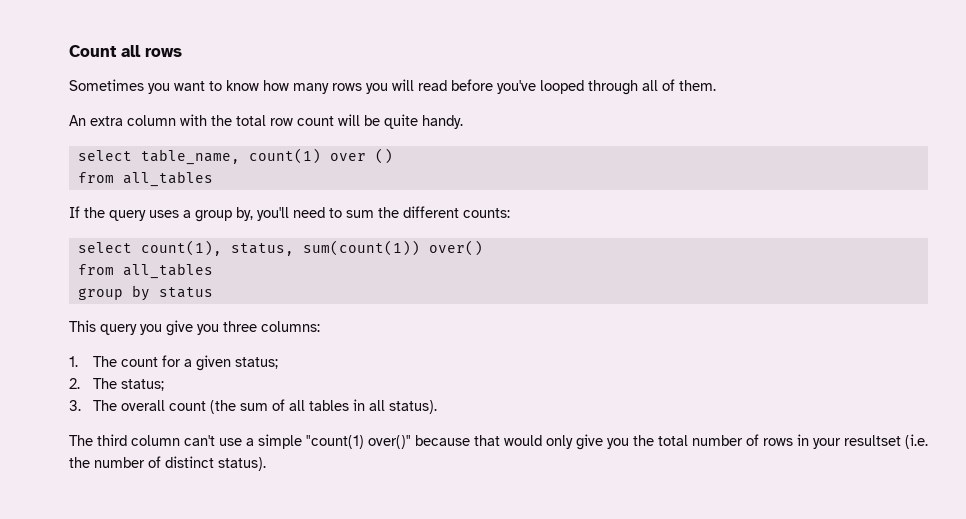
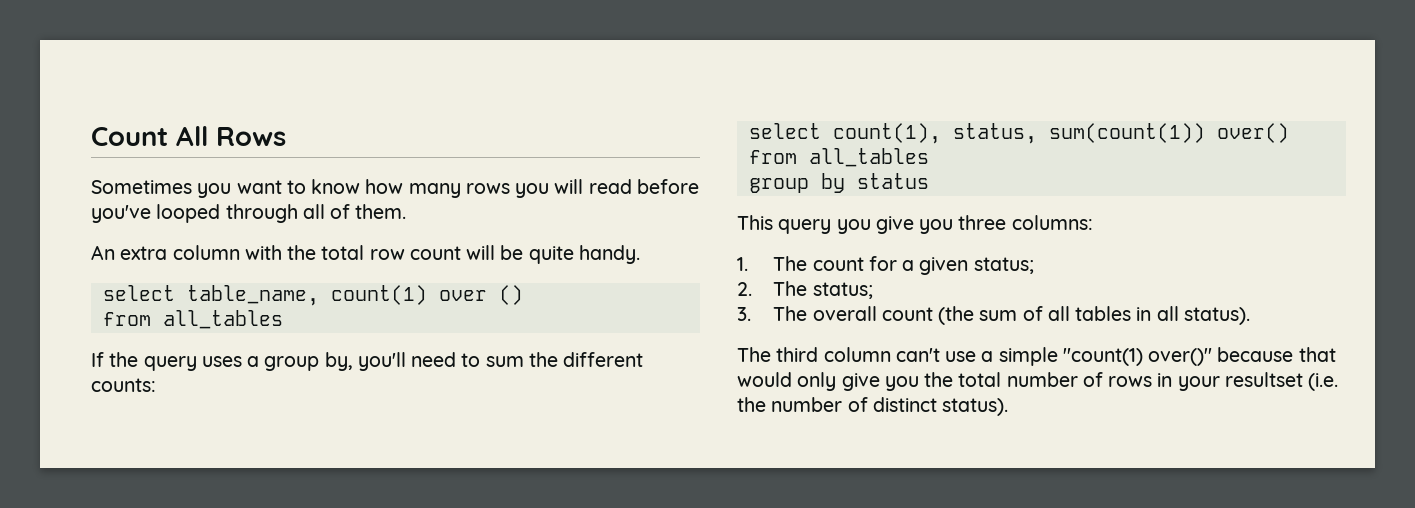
- Count all rows
+ Count All Rows

